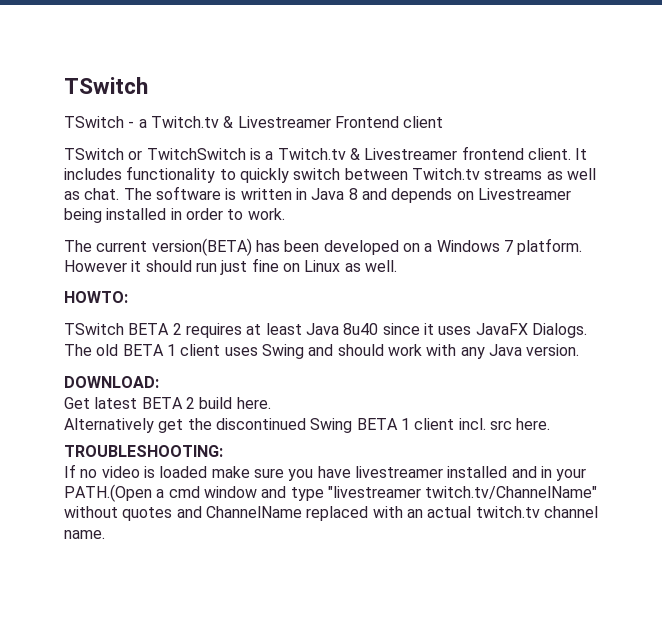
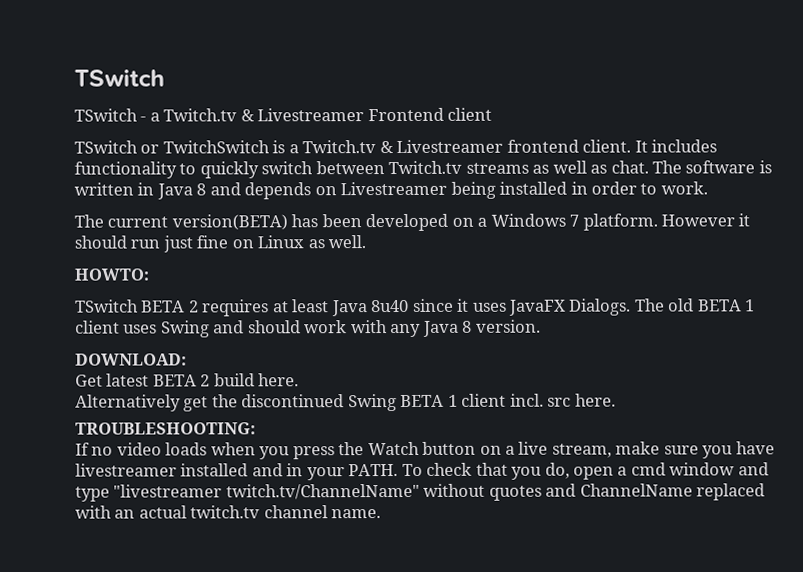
- The old BETA 1 client uses Swing and should work with any Java version.
+ The old BETA 1 client uses Swing and should work with any Java 8 version.
- If no video is loaded make sure you have livestreamer installed and in your PATH.(Open a cmd window and type "livestreamer twitch.tv/ChannelName" without quotes and ChannelName replaced with an actual twitch.tv channel name.
+ If no video loads when you press the Watch button on a live stream, make sure you have livestreamer installed and in your PATH. To check that you do, open a cmd window and type "livestreamer twitch.tv/ChannelName" without quotes and ChannelName replaced with an actual twitch.tv channel name.

